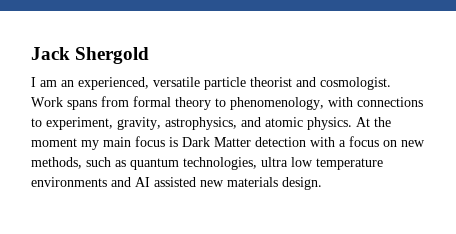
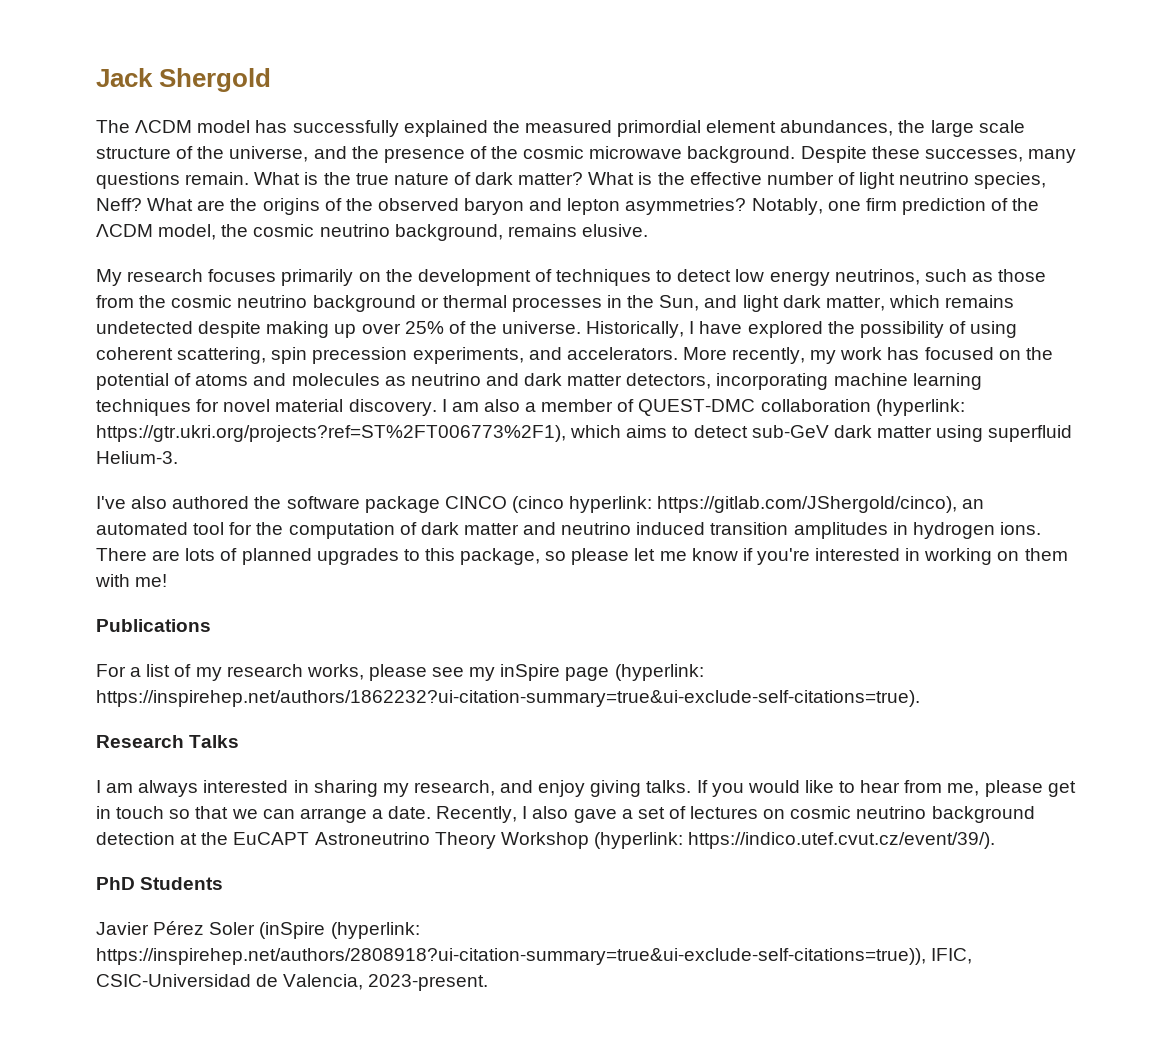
- I am an experienced, versatile particle theorist and cosmologist. Work spans from formal theory to phenomenology, with connections to experiment, gravity, astrophysics, and atomic physics. At the moment my main focus is Dark Matter detection with a focus on new methods, such as quantum technologies, ultra low temperature environments and AI assisted new materials design.
+ The ΛCDM model has successfully explained the measured primordial element abundances, the large scale structure of the universe, and the presence of the cosmic microwave background. Despite these successes, many questions remain. What is the true nature of dark matter? What is the effective number of light neutrino species, Neff? What are the origins of the observed baryon and lepton asymmetries? Notably, one firm prediction of the ΛCDM model, the cosmic neutrino background, remains elusive.
+ My research focuses primarily on the development of techniques to detect low energy neutrinos, such as those from the cosmic neutrino background or thermal processes in the Sun, and light dark matter, which remains undetected despite making up over 25% of the universe. Historically, I have explored the possibility of using coherent scattering, spin precession experiments, and accelerators. More recently, my work has focused on the potential of atoms and molecules as neutrino and dark matter detectors, incorporating machine learning techniques for novel material discovery. I am also a member of QUEST-DMC collaboration (hyperlink: https://gtr.ukri.org/projects?ref=ST%2FT006773%2F1), which aims to detect sub-GeV dark matter using superfluid Helium-3.
+ I've also authored the software package CINCO (cinco hyperlink: https://gitlab.com/JShergold/cinco), an automated tool for the computation of dark matter and neutrino induced transition amplitudes in hydrogen ions. There are lots of planned upgrades to this package, so please let me know if you're interested in working on them with me!
+ Publications
+ For a list of my research works, please see my inSpire page (hyperlink: https://inspirehep.net/authors/1862232?ui-citation-summary=true&ui-exclude-self-citations=true).
+ Research Talks
+ I am always interested in sharing my research, and enjoy giving talks. If you would like to hear from me, please get in touch so that we can arrange a date. Recently, I also gave a set of lectures on cosmic neutrino background detection at the EuCAPT Astroneutrino Theory Workshop (hyperlink: https://indico.utef.cvut.cz/event/39/).
+ PhD Students
+ Javier Pérez Soler (inSpire (hyperlink: https://inspirehep.net/authors/2808918?ui-citation-summary=true&ui-exclude-self-citations=true)), IFIC, CSIC-Universidad de Valencia, 2023-present.

